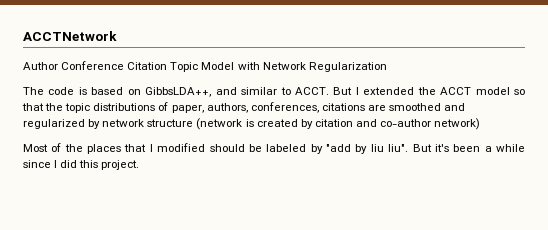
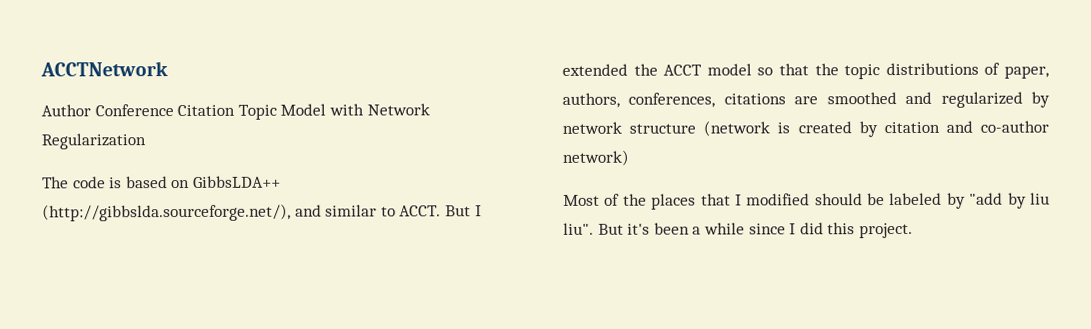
- The code is based on GibbsLDA++, and similar to ACCT.
+ The code is based on GibbsLDA++ (http://gibbslda.sourceforge.net/), and similar to ACCT.

